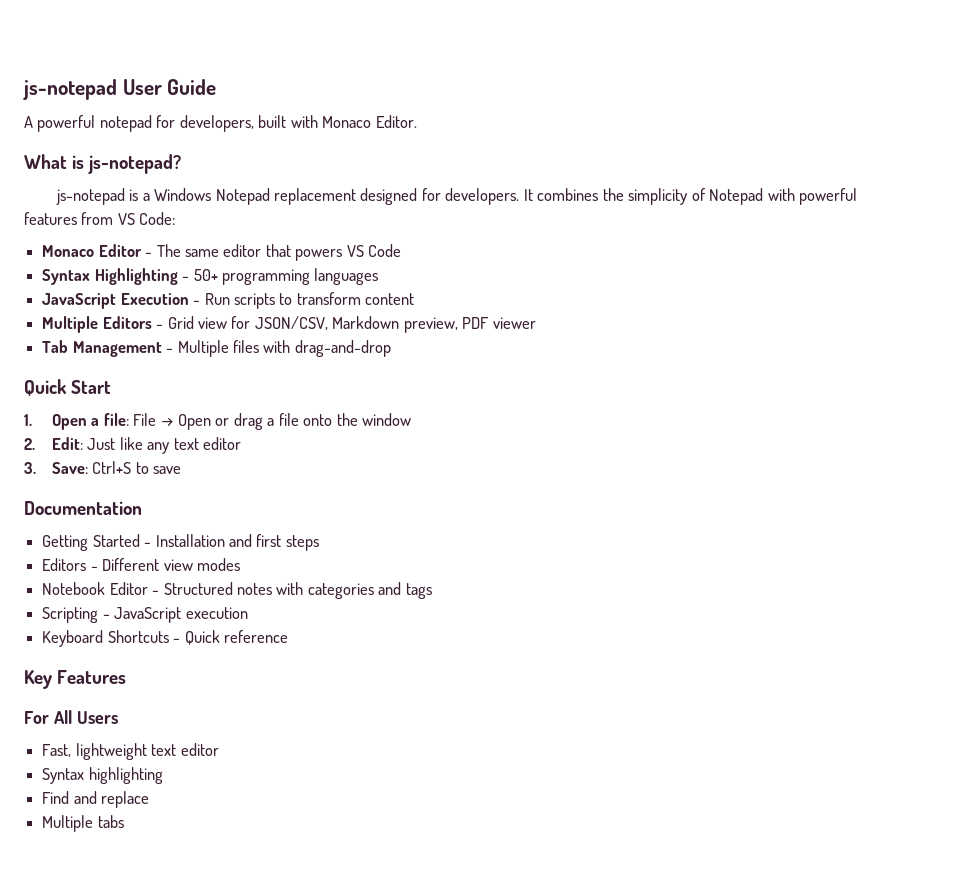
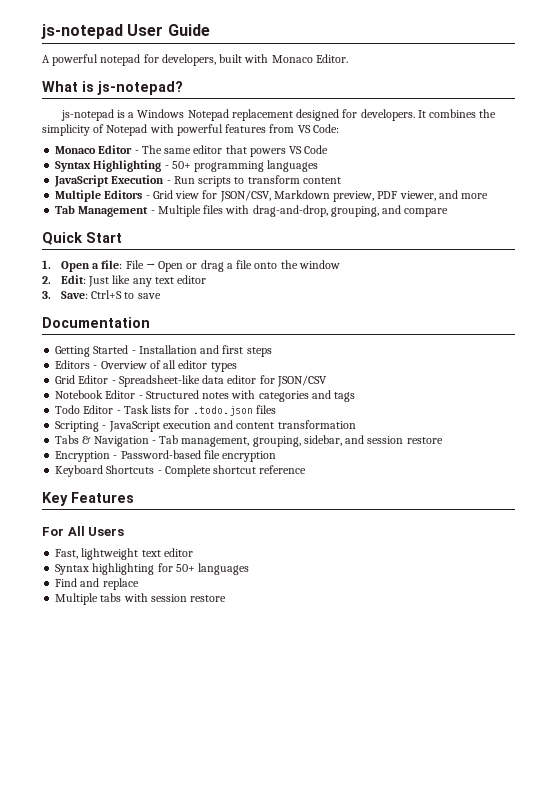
- Multiple Editors - Grid view for JSON/CSV, Markdown preview, PDF viewer
+ Multiple Editors - Grid view for JSON/CSV, Markdown preview, PDF viewer, and more
- Tab Management - Multiple files with drag-and-drop
+ Tab Management - Multiple files with drag-and-drop, grouping, and compare
- Editors - Different view modes
+ Editors - Overview of all editor types
+ Grid Editor - Spreadsheet-like data editor for JSON/CSV
- Scripting - JavaScript execution
+ Todo Editor - Task lists for .todo.json files
+ Scripting - JavaScript execution and content transformation
+ Tabs & Navigation - Tab management, grouping, sidebar, and session restore
+ Encryption - Password-based file encryption
- Keyboard Shortcuts - Quick reference
+ Keyboard Shortcuts - Complete shortcut reference
- Syntax highlighting
+ Syntax highlighting for 50+ languages
- Multiple tabs
+ Multiple tabs with session restore

